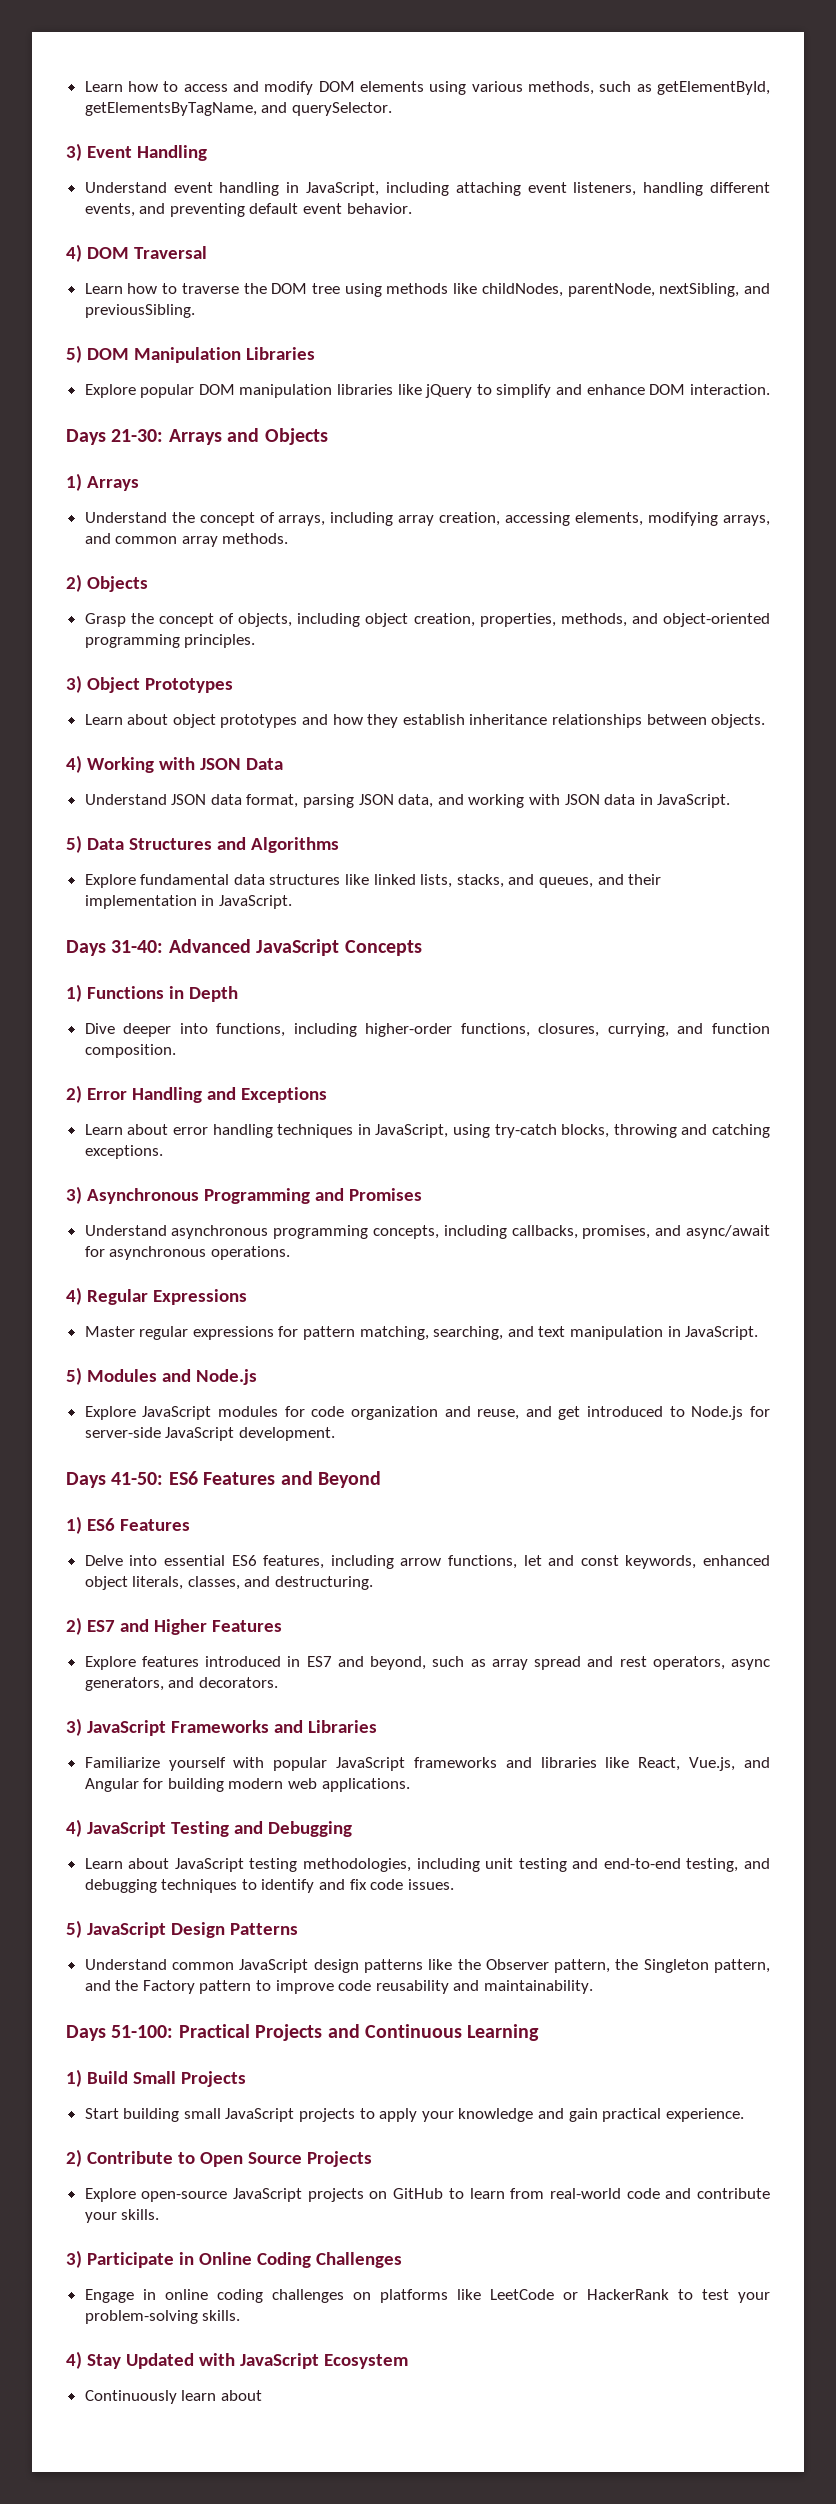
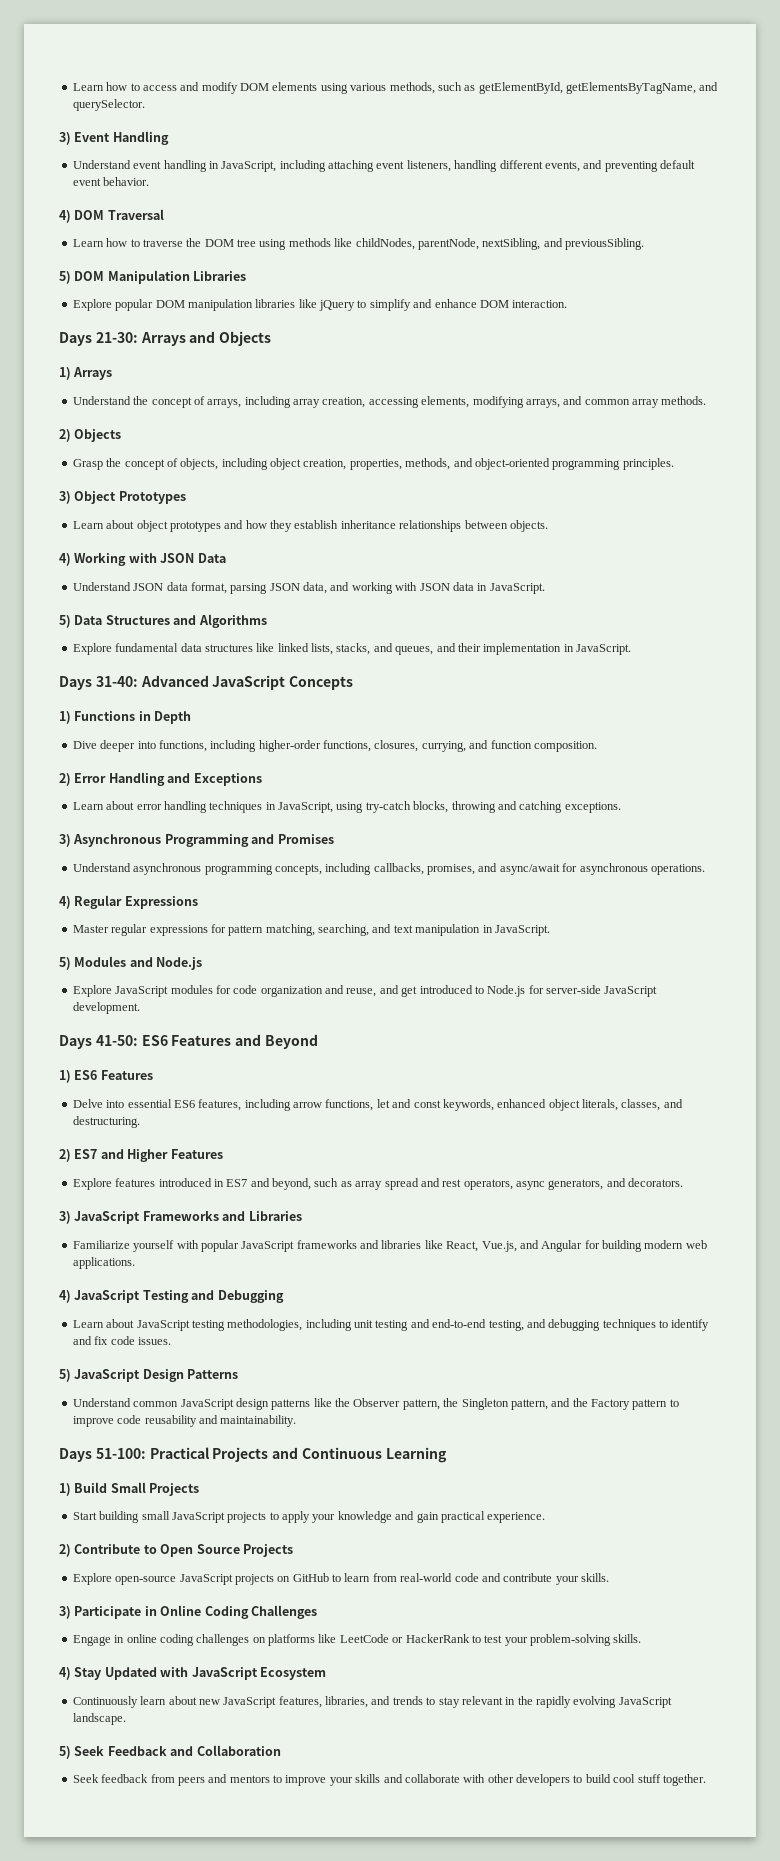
- Continuously learn about
+ Continuously learn about new JavaScript features, libraries, and trends to stay relevant in the rapidly evolving JavaScript landscape.
+ 5) Seek Feedback and Collaboration
+ Seek feedback from peers and mentors to improve your skills and collaborate with other developers to build cool stuff together.

